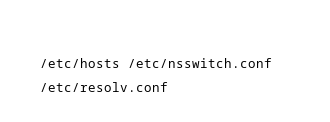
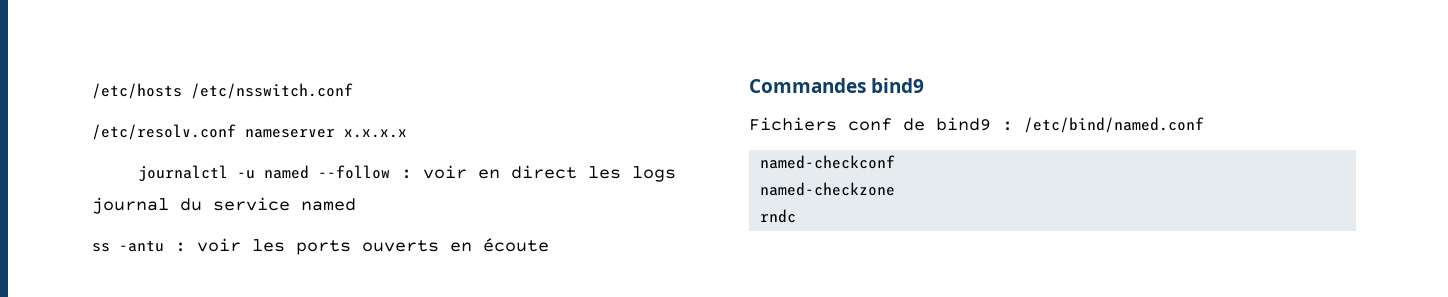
- /etc/resolv.conf
+ /etc/resolv.conf nameserver x.x.x.x
+ journalctl -u named --follow : voir en direct les logs journal du service named
+ ss -antu : voir les ports ouverts en écoute
+ Commandes bind9
+ Fichiers conf de bind9 : /etc/bind/named.conf
+ named-checkconf
+ named-checkzone
+ rndc

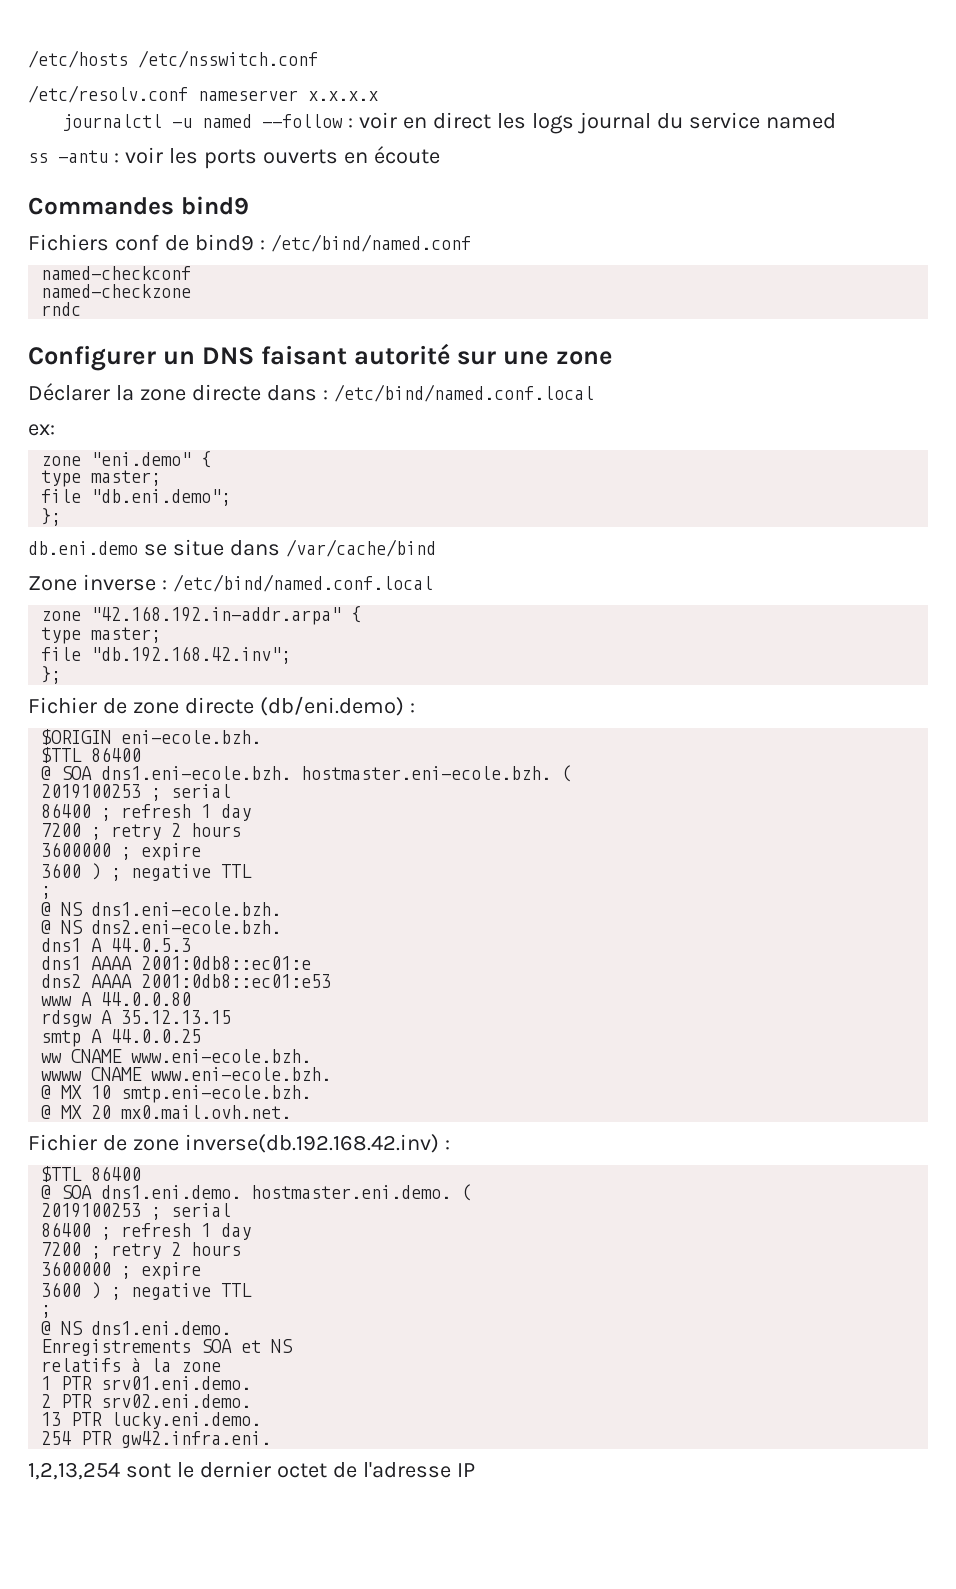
+ Configurer un DNS faisant autorité sur une zone
+ Déclarer la zone directe dans : /etc/bind/named.conf.local
+ ex:
+ zone "eni.demo" {
+ type master;
+ file "db.eni.demo";
+ };
+ db.eni.demo se situe dans /var/cache/bind
+ Zone inverse : /etc/bind/named.conf.local
+ zone "42.168.192.in-addr.arpa" {
+ type master;
+ file "db.192.168.42.inv";
+ };
+ Fichier de zone directe (db/eni.demo) :
+ $ORIGIN eni-ecole.bzh.
+ $TTL 86400
+ @ SOA dns1.eni-ecole.bzh. hostmaster.eni-ecole.bzh. (
+ 2019100253 ; serial
+ 86400 ; refresh 1 day
+ 7200 ; retry 2 hours
+ 3600000 ; expire
+ 3600 ) ; negative TTL
+ ;
+ @ NS dns1.eni-ecole.bzh.
+ @ NS dns2.eni-ecole.bzh.
+ dns1 A 44.0.5.3
+ dns1 AAAA 2001:0db8::ec01:e
+ dns2 AAAA 2001:0db8::ec01:e53
+ www A 44.0.0.80
+ rdsgw A 35.12.13.15
+ smtp A 44.0.0.25
+ ww CNAME www.eni-ecole.bzh.
+ wwww CNAME www.eni-ecole.bzh.
+ @ MX 10 smtp.eni-ecole.bzh.
+ @ MX 20 mx0.mail.ovh.net.
+ Fichier de zone inverse(db.192.168.42.inv) :
+ $TTL 86400
+ @ SOA dns1.eni.demo. hostmaster.eni.demo. (
+ 2019100253 ; serial
+ 86400 ; refresh 1 day
+ 7200 ; retry 2 hours
+ 3600000 ; expire
+ 3600 ) ; negative TTL
+ ;
+ @ NS dns1.eni.demo.
+ Enregistrements SOA et NS
+ relatifs à la zone
+ 1 PTR srv01.eni.demo.
+ 2 PTR srv02.eni.demo.
+ 13 PTR lucky.eni.demo.
+ 254 PTR gw42.infra.eni.
+ 1,2,13,254 sont le dernier octet de l'adresse IP

